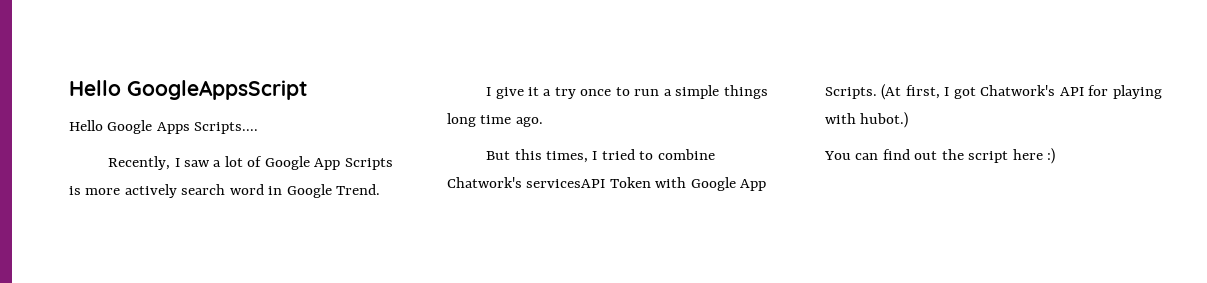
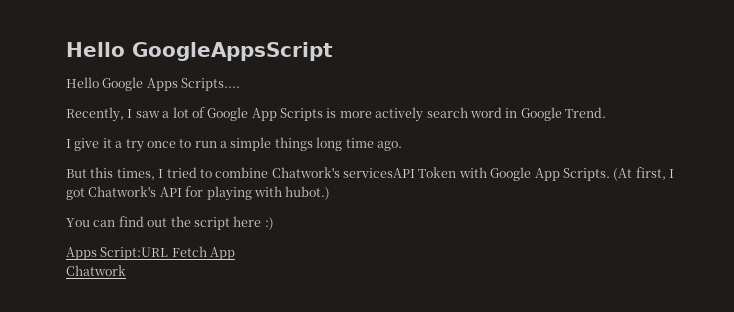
+ Apps Script:URL Fetch App
+ Chatwork

